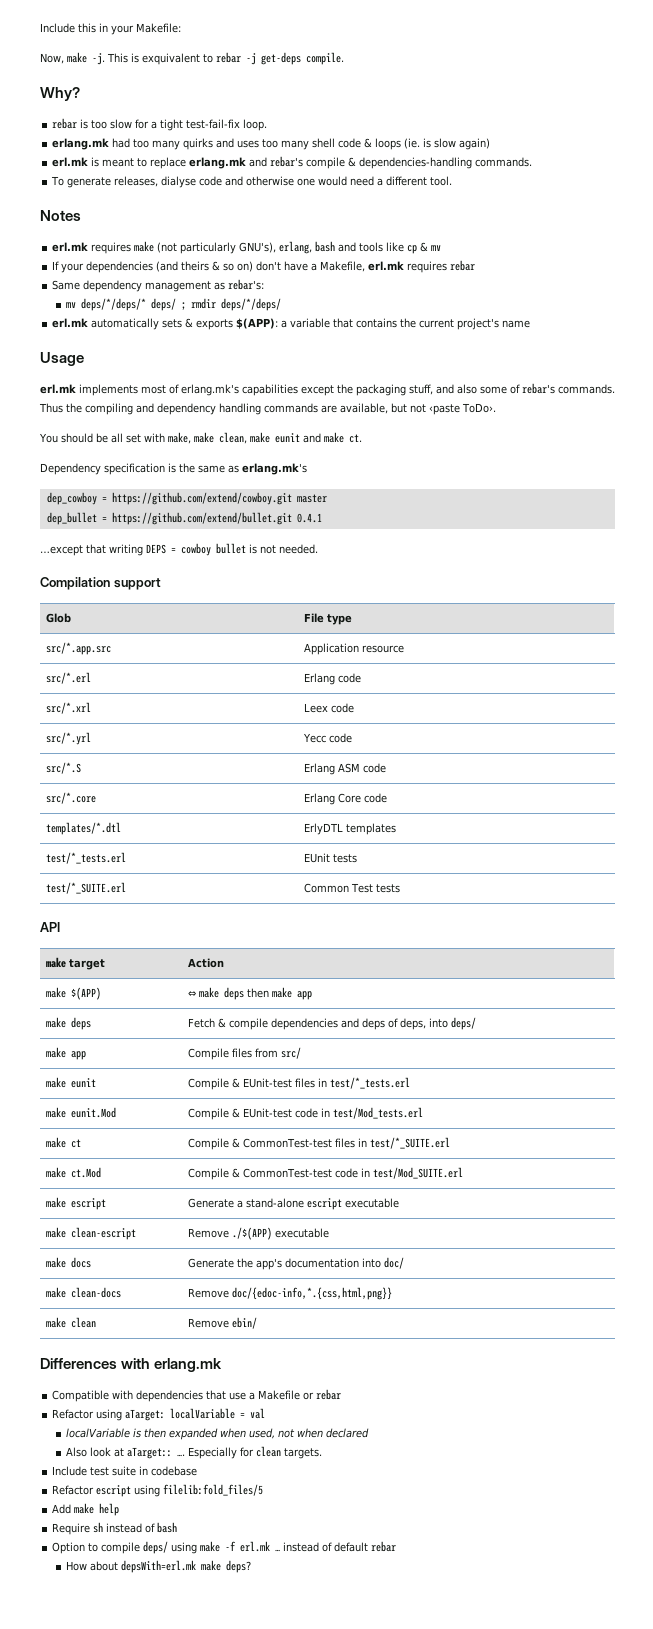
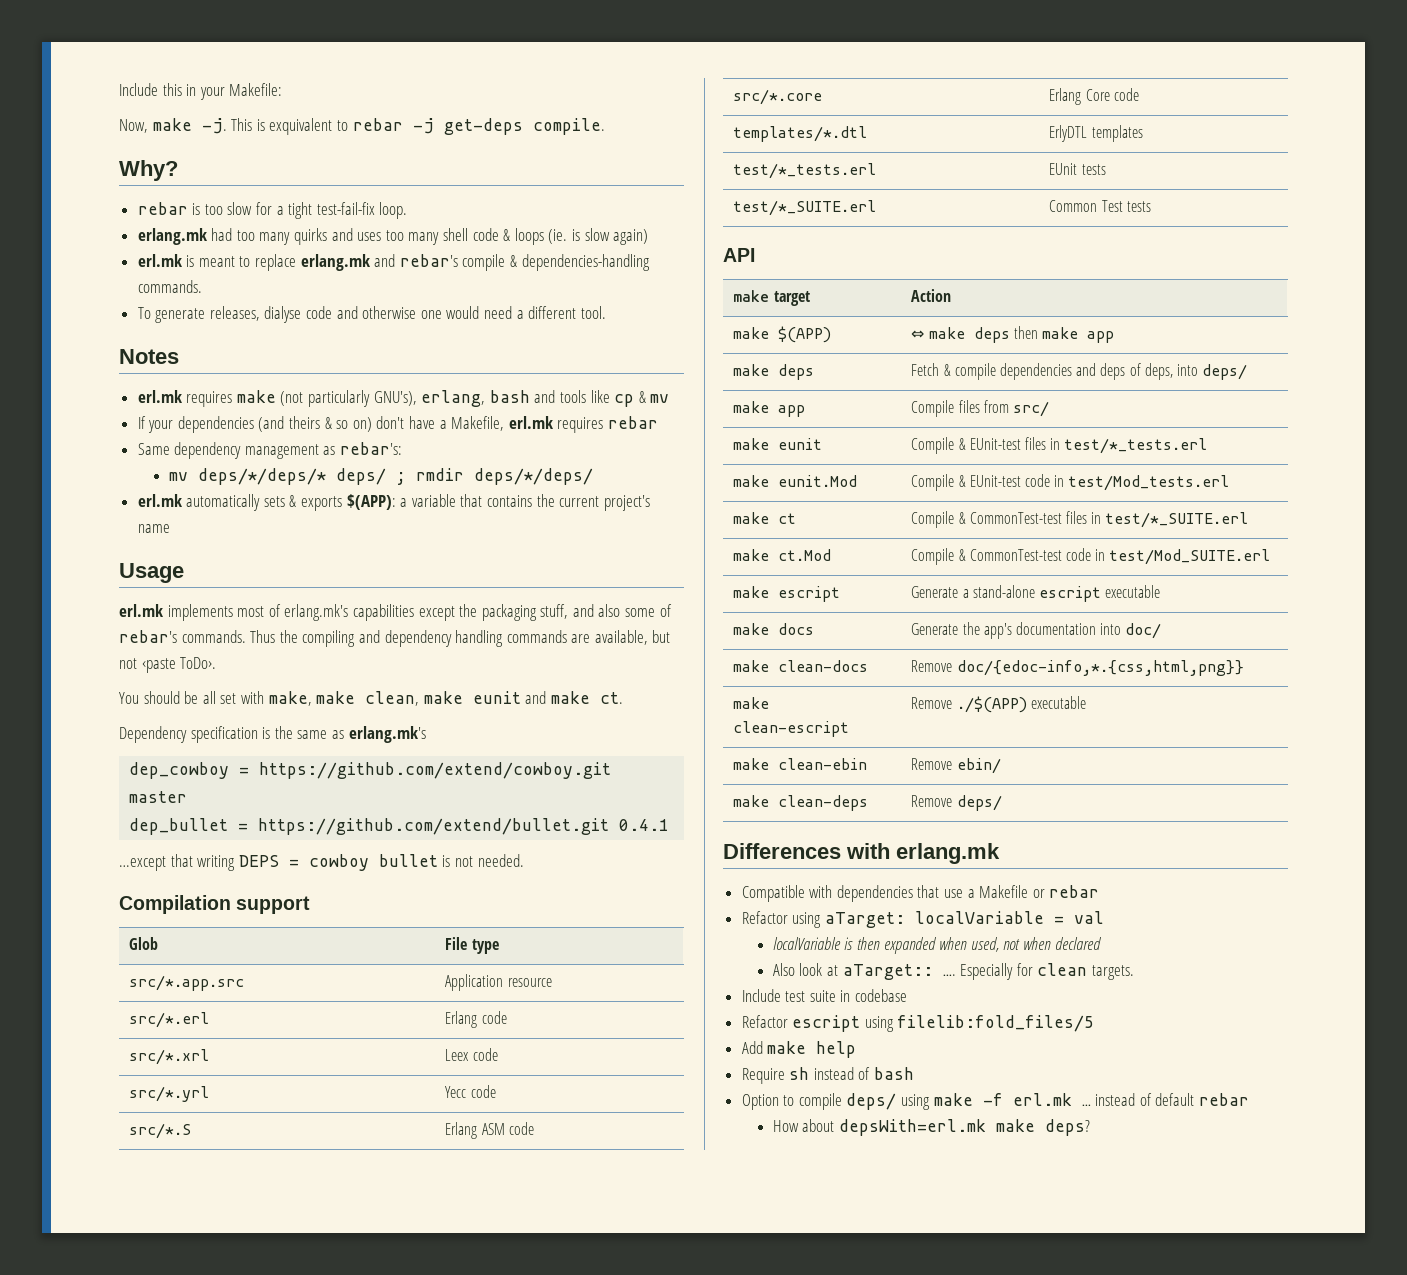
- make clean-escript | Remove ./$(APP) executable
- make clean | Remove ebin/
+ make clean-escript | Remove ./$(APP) executable
+ make clean-ebin | Remove ebin/
+ make clean-deps | Remove deps/

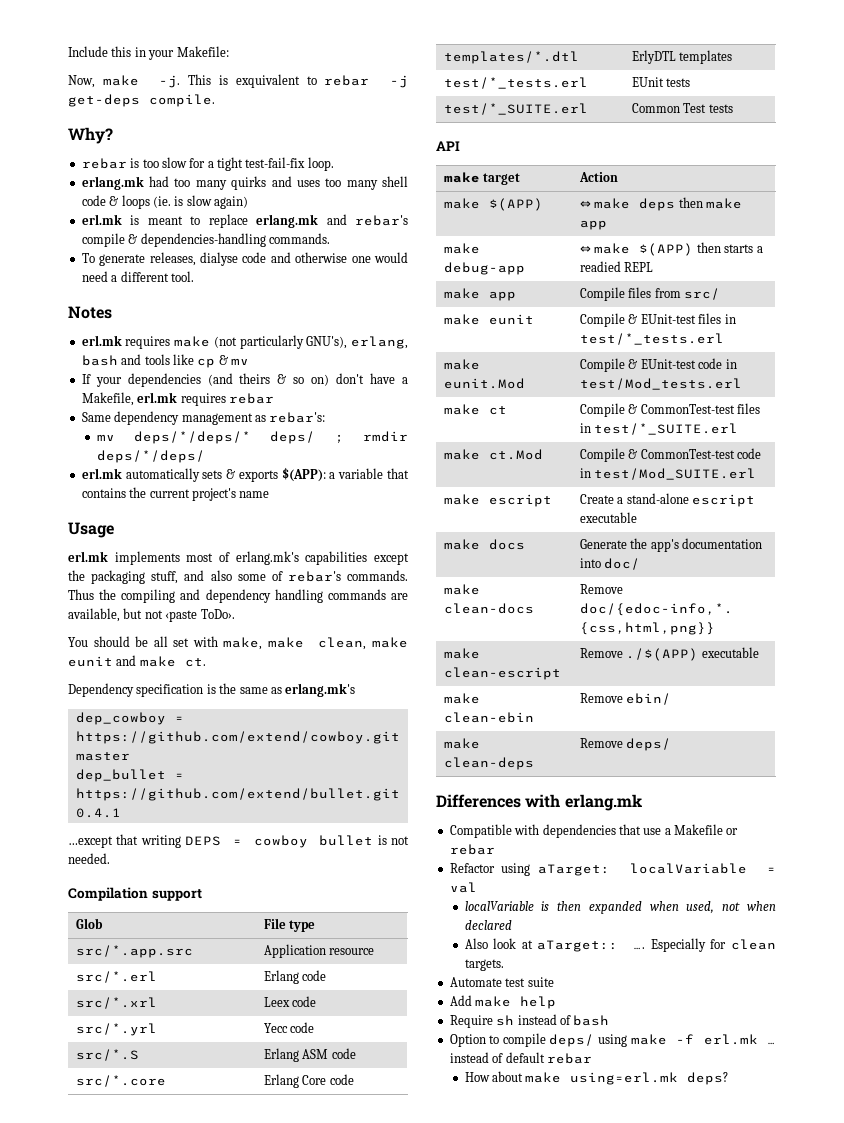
- make deps | Fetch & compile dependencies and deps of deps, into deps/
+ make debug-app | ⇔ make $(APP) then starts a readied REPL
- make escript | Generate a stand-alone escript executable
+ make escript | Create a stand-alone escript executable
- Include test suite in codebase
- Refactor escript using filelib:fold_files/5
+ Automate test suite
- How about depsWith=erl.mk make deps?
+ How about make using=erl.mk deps?

